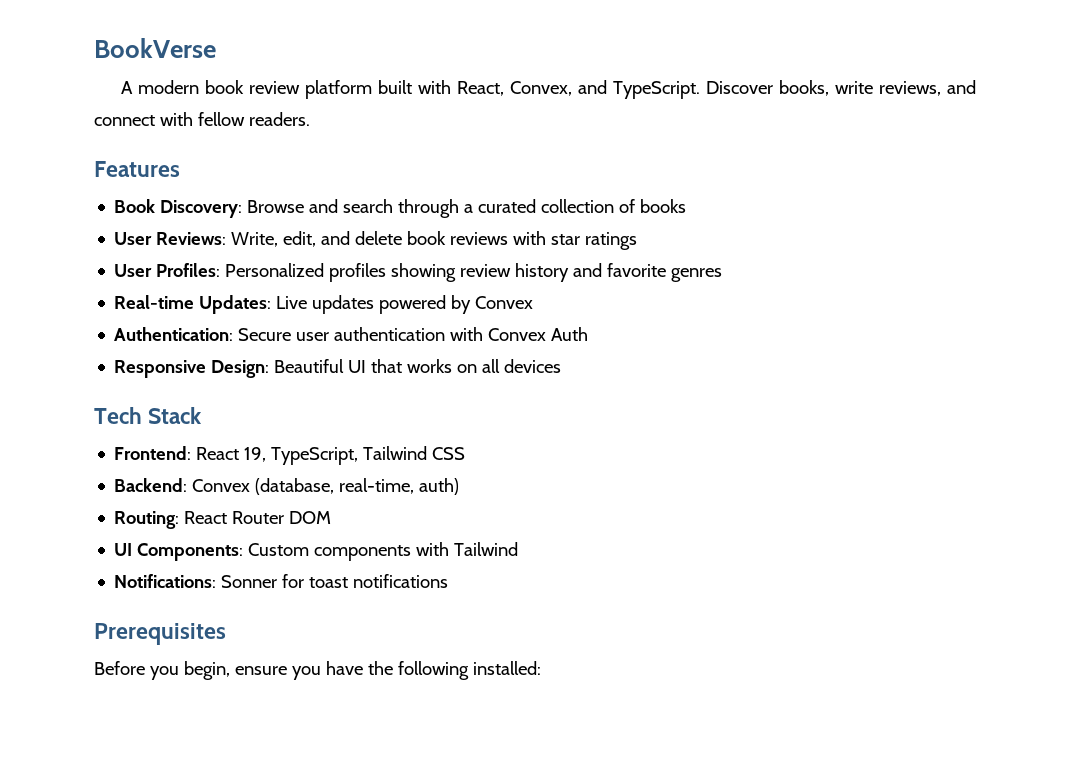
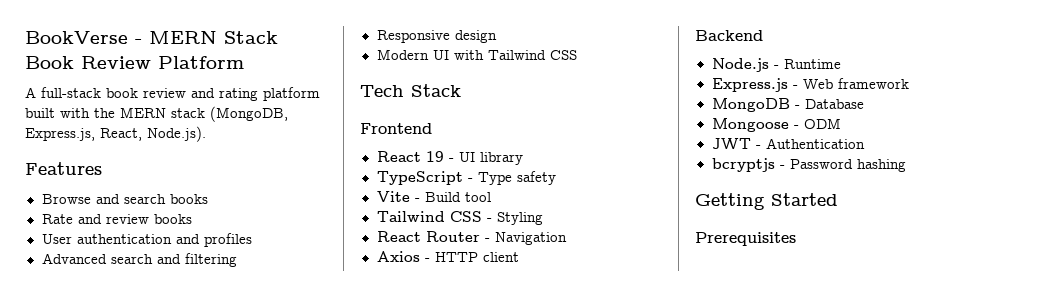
- BookVerse
+ BookVerse - MERN Stack Book Review Platform
- A modern book review platform built with React, Convex, and TypeScript. Discover books, write reviews, and connect with fellow readers.
+ A full-stack book review and rating platform built with the MERN stack (MongoDB, Express.js, React, Node.js).
- Book Discovery: Browse and search through a curated collection of books
- User Reviews: Write, edit, and delete book reviews with star ratings
- User Profiles: Personalized profiles showing review history and favorite genres
- Real-time Updates: Live updates powered by Convex
- Authentication: Secure user authentication with Convex Auth
- Responsive Design: Beautiful UI that works on all devices
+ Browse and search books
+ Rate and review books
+ User authentication and profiles
+ Advanced search and filtering
+ Responsive design
+ Modern UI with Tailwind CSS
  Tech Stack
- Frontend: React 19, TypeScript, Tailwind CSS
- Backend: Convex (database, real-time, auth)
- Routing: React Router DOM
- UI Components: Custom components with Tailwind
- Notifications: Sonner for toast notifications
+ Frontend
+ React 19 - UI library
+ TypeScript - Type safety
+ Vite - Build tool
+ Tailwind CSS - Styling
+ React Router - Navigation
+ Axios - HTTP client
+ Backend
+ Node.js - Runtime
+ Express.js - Web framework
+ MongoDB - Database
+ Mongoose - ODM
+ JWT - Authentication
+ bcryptjs - Password hashing
+ Getting Started
  Prerequisites
- Before you begin, ensure you have the following installed:

